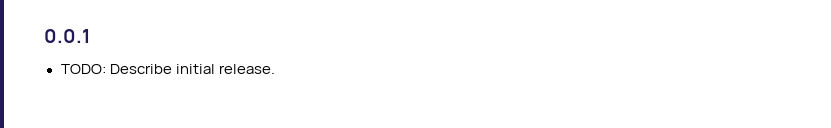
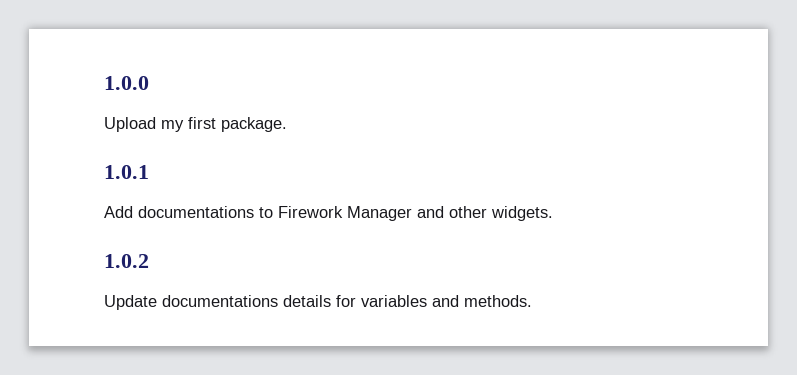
- 0.0.1
- TODO: Describe initial release.
+ 1.0.0
+ Upload my first package.
+ 1.0.1
+ Add documentations to Firework Manager and other widgets.
+ 1.0.2
+ Update documentations details for variables and methods.

